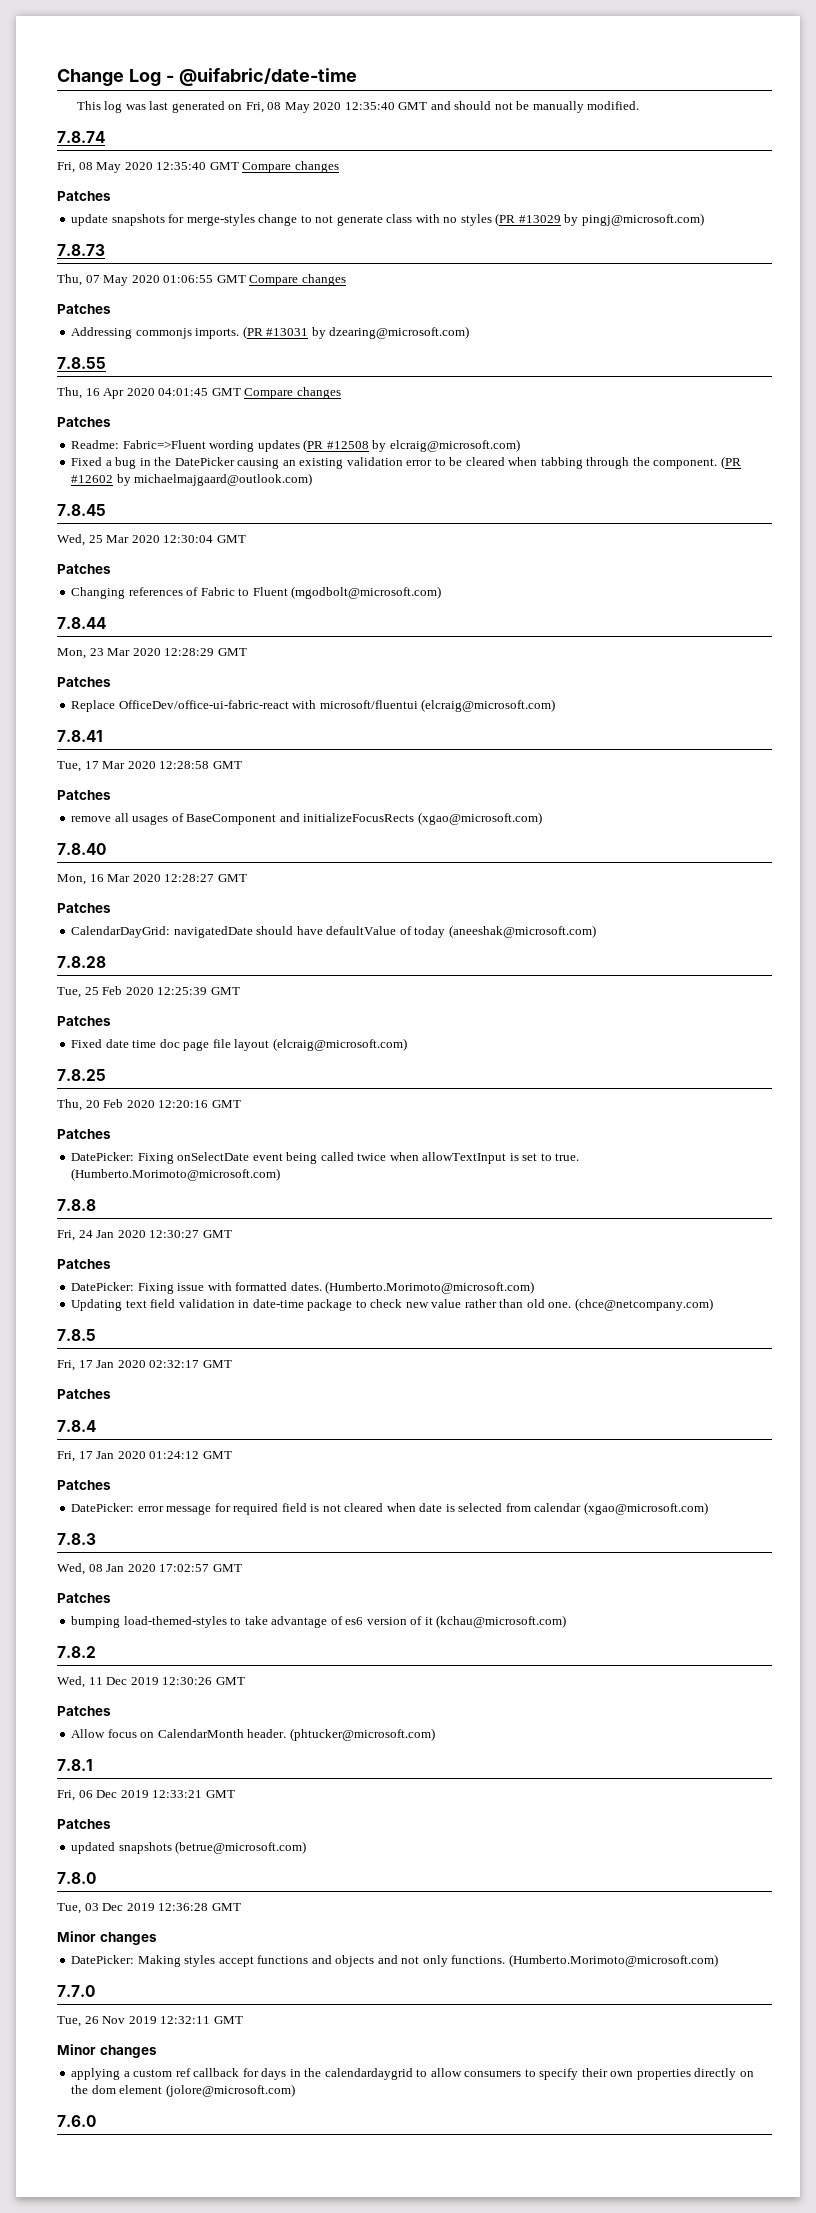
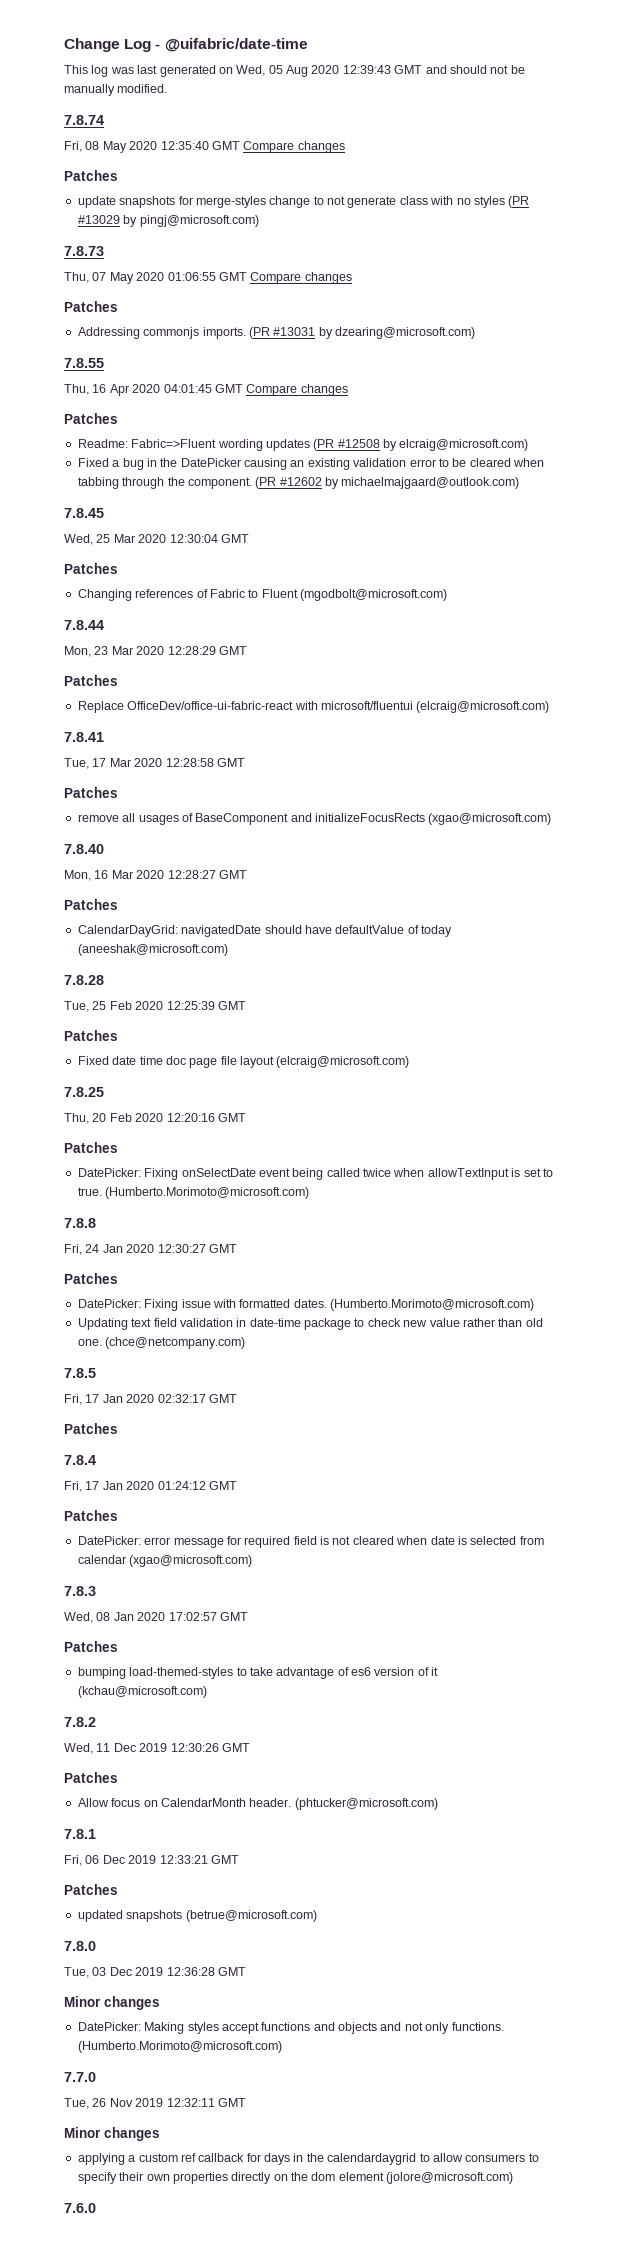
- This log was last generated on Fri, 08 May 2020 12:35:40 GMT and should not be manually modified.
+ This log was last generated on Wed, 05 Aug 2020 12:39:43 GMT and should not be manually modified.

